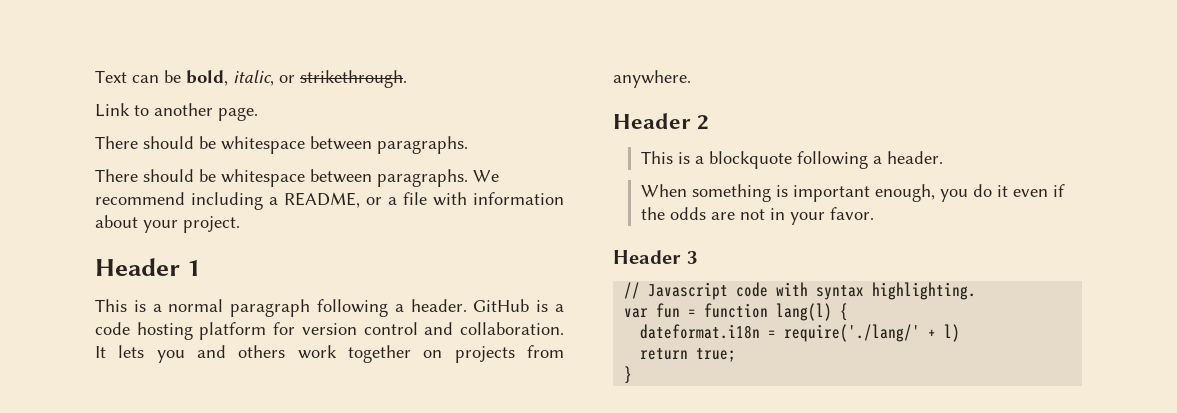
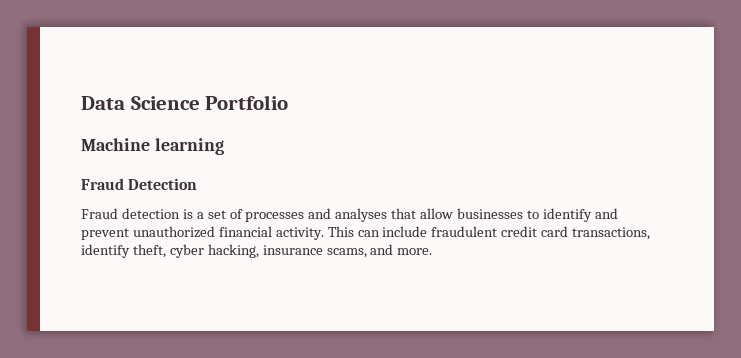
- Text can be bold, italic, or strikethrough.
- Link to another page.
- There should be whitespace between paragraphs.
- There should be whitespace between paragraphs. We recommend including a README, or a file with information about your project.
- Header 1
- This is a normal paragraph following a header. GitHub is a code hosting platform for version control and collaboration. It lets you and others work together on projects from anywhere.
- Header 2
- This is a blockquote following a header.
- When something is important enough, you do it even if the odds are not in your favor.
- Header 3
- // Javascript code with syntax highlighting.
- var fun = function lang(l) {
- dateformat.i18n = require('./lang/' + l)
- return true;
- }
+ Data Science Portfolio
+ Machine learning
+ Fraud Detection
+ Fraud detection is a set of processes and analyses that allow businesses to identify and prevent unauthorized financial activity. This can include fraudulent credit card transactions, identify theft, cyber hacking, insurance scams, and more.

